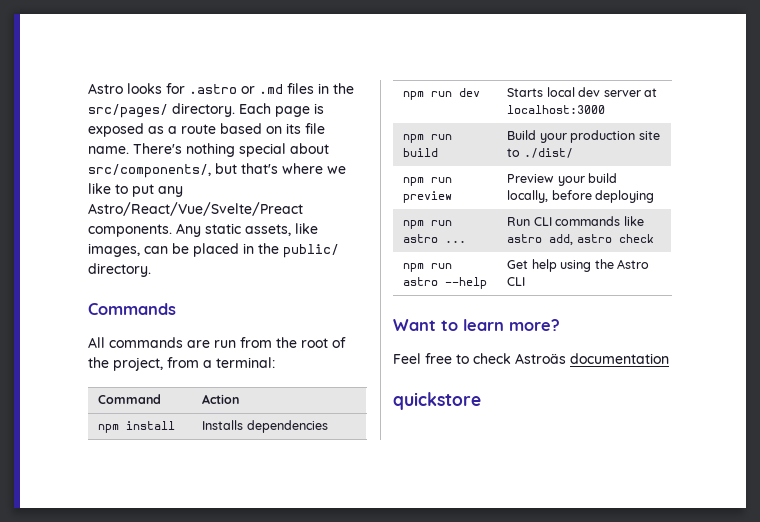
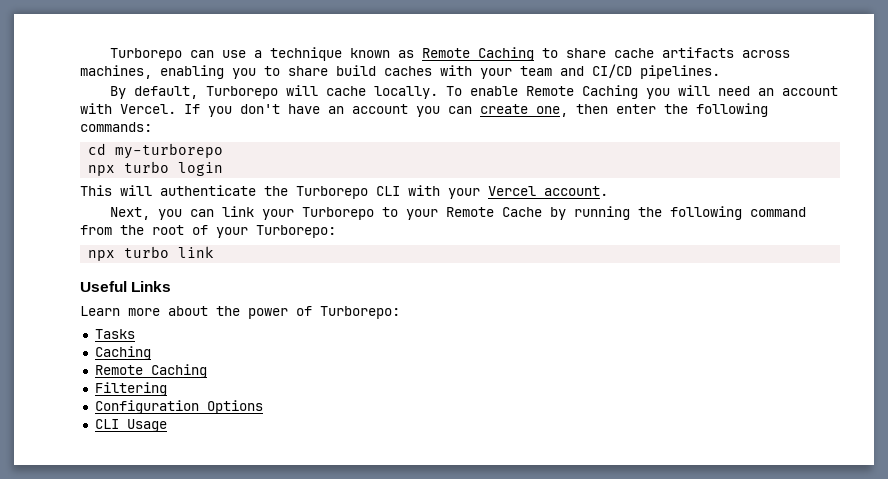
- Astro looks for .astro or .md files in the src/pages/ directory. Each page is exposed as a route based on its file name. There's nothing special about src/components/, but that's where we like to put any Astro/React/Vue/Svelte/Preact components. Any static assets, like images, can be placed in the public/ directory.
- Commands
- All commands are run from the root of the project, from a terminal:
- Command | Action
- npm install | Installs dependencies
- npm run dev | Starts local dev server at localhost:3000
- npm run build | Build your production site to ./dist/
- npm run preview | Preview your build locally, before deploying
- npm run astro ... | Run CLI commands like astro add, astro check
- npm run astro --help | Get help using the Astro CLI
- Want to learn more?
- Feel free to check Astroäs documentation
- quickstore
+ Turborepo can use a technique known as Remote Caching to share cache artifacts across machines, enabling you to share build caches with your team and CI/CD pipelines.
+ By default, Turborepo will cache locally. To enable Remote Caching you will need an account with Vercel. If you don't have an account you can create one, then enter the following commands:
+ cd my-turborepo
+ npx turbo login
+ This will authenticate the Turborepo CLI with your Vercel account.
+ Next, you can link your Turborepo to your Remote Cache by running the following command from the root of your Turborepo:
+ npx turbo link
+ Useful Links
+ Learn more about the power of Turborepo:
+ Tasks
+ Caching
+ Remote Caching
+ Filtering
+ Configuration Options
+ CLI Usage

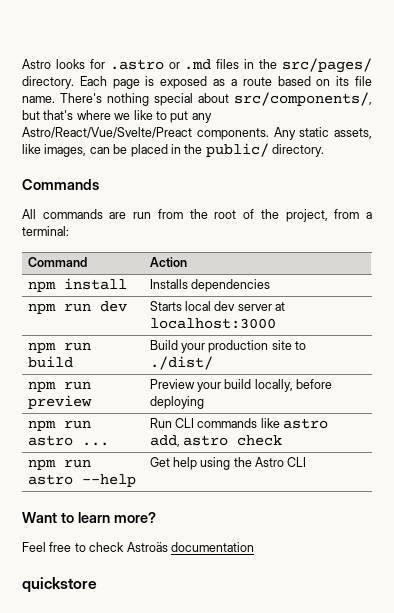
- Turborepo can use a technique known as Remote Caching to share cache artifacts across machines, enabling you to share build caches with your team and CI/CD pipelines.
- By default, Turborepo will cache locally. To enable Remote Caching you will need an account with Vercel. If you don't have an account you can create one, then enter the following commands:
- cd my-turborepo
- npx turbo login
- This will authenticate the Turborepo CLI with your Vercel account.
- Next, you can link your Turborepo to your Remote Cache by running the following command from the root of your Turborepo:
- npx turbo link
- Useful Links
- Learn more about the power of Turborepo:
- Tasks
- Caching
- Remote Caching
- Filtering
- Configuration Options
- CLI Usage
+ Astro looks for .astro or .md files in the src/pages/ directory. Each page is exposed as a route based on its file name. There's nothing special about src/components/, but that's where we like to put any Astro/React/Vue/Svelte/Preact components. Any static assets, like images, can be placed in the public/ directory.
+ Commands
+ All commands are run from the root of the project, from a terminal:
+ Command | Action
+ npm install | Installs dependencies
+ npm run dev | Starts local dev server at localhost:3000
+ npm run build | Build your production site to ./dist/
+ npm run preview | Preview your build locally, before deploying
+ npm run astro ... | Run CLI commands like astro add, astro check
+ npm run astro --help | Get help using the Astro CLI
+ Want to learn more?
+ Feel free to check Astroäs documentation
+ quickstore

